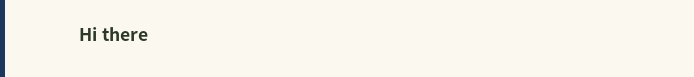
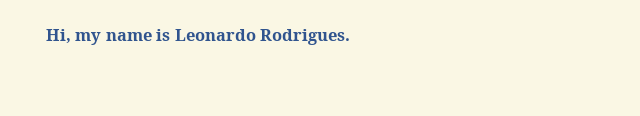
- Hi there
+ Hi, my name is Leonardo Rodrigues.

